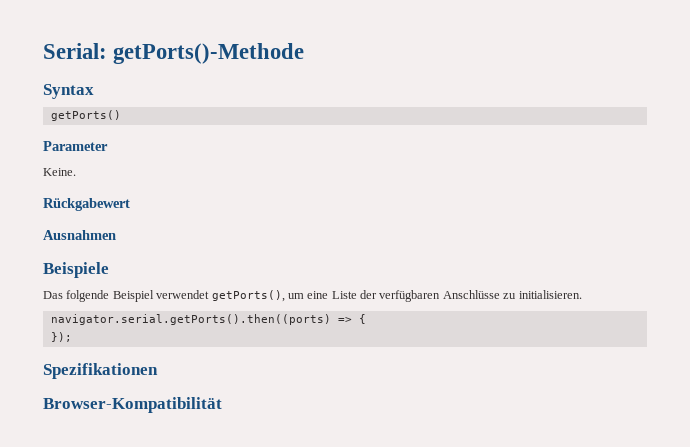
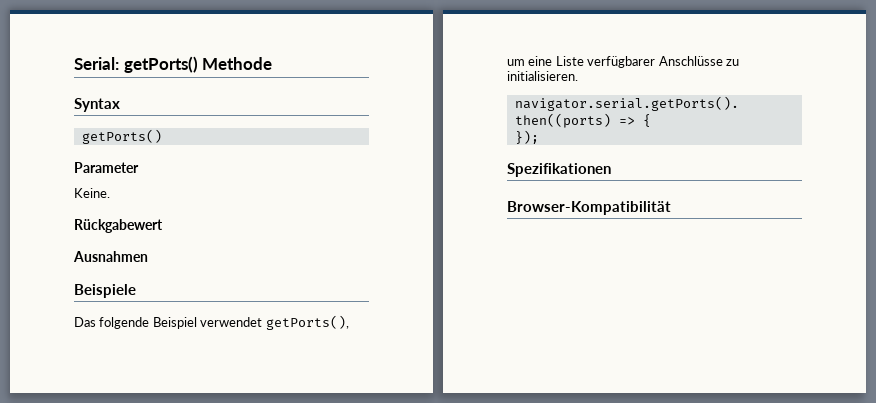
- Serial: getPorts()-Methode
+ Serial: getPorts() Methode
- Das folgende Beispiel verwendet getPorts(), um eine Liste der verfügbaren Anschlüsse zu initialisieren.
+ Das folgende Beispiel verwendet getPorts(), um eine Liste verfügbarer Anschlüsse zu initialisieren.

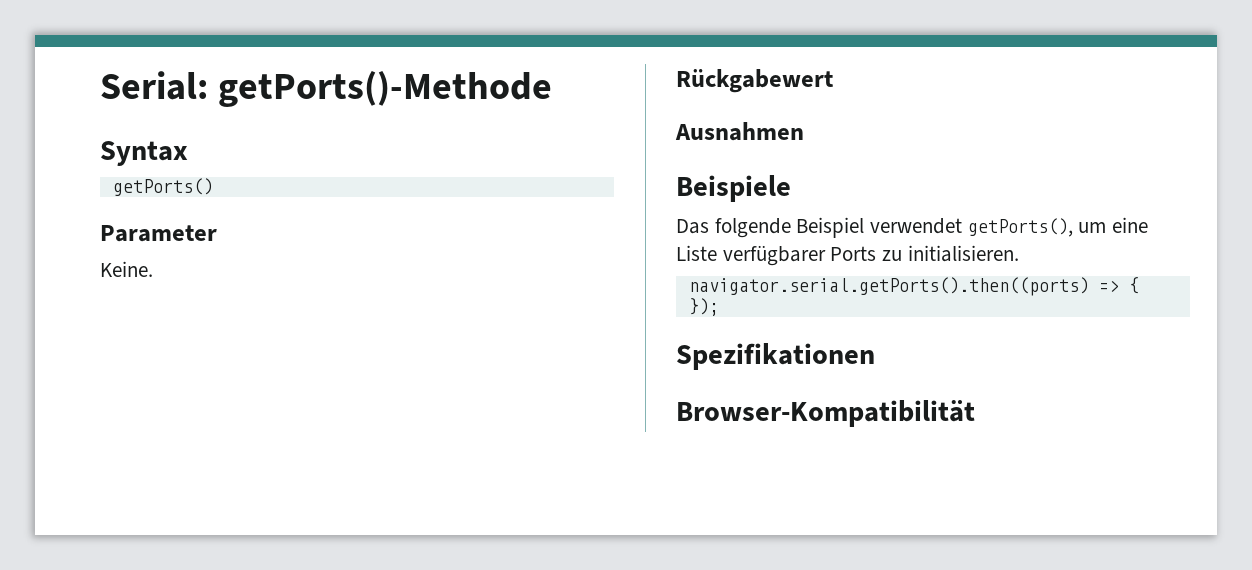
- Serial: getPorts() Methode
+ Serial: getPorts()-Methode
- Das folgende Beispiel verwendet getPorts(), um eine Liste verfügbarer Anschlüsse zu initialisieren.
+ Das folgende Beispiel verwendet getPorts(), um eine Liste verfügbarer Ports zu initialisieren.

